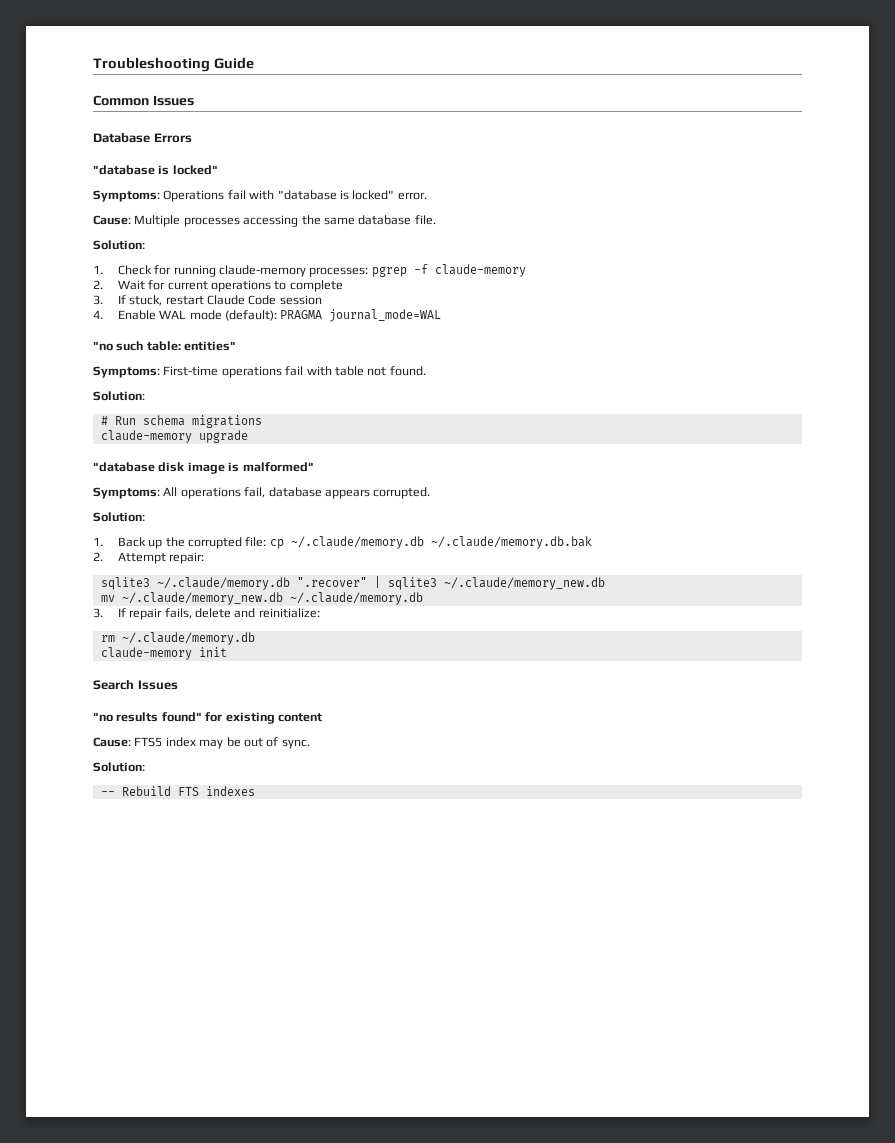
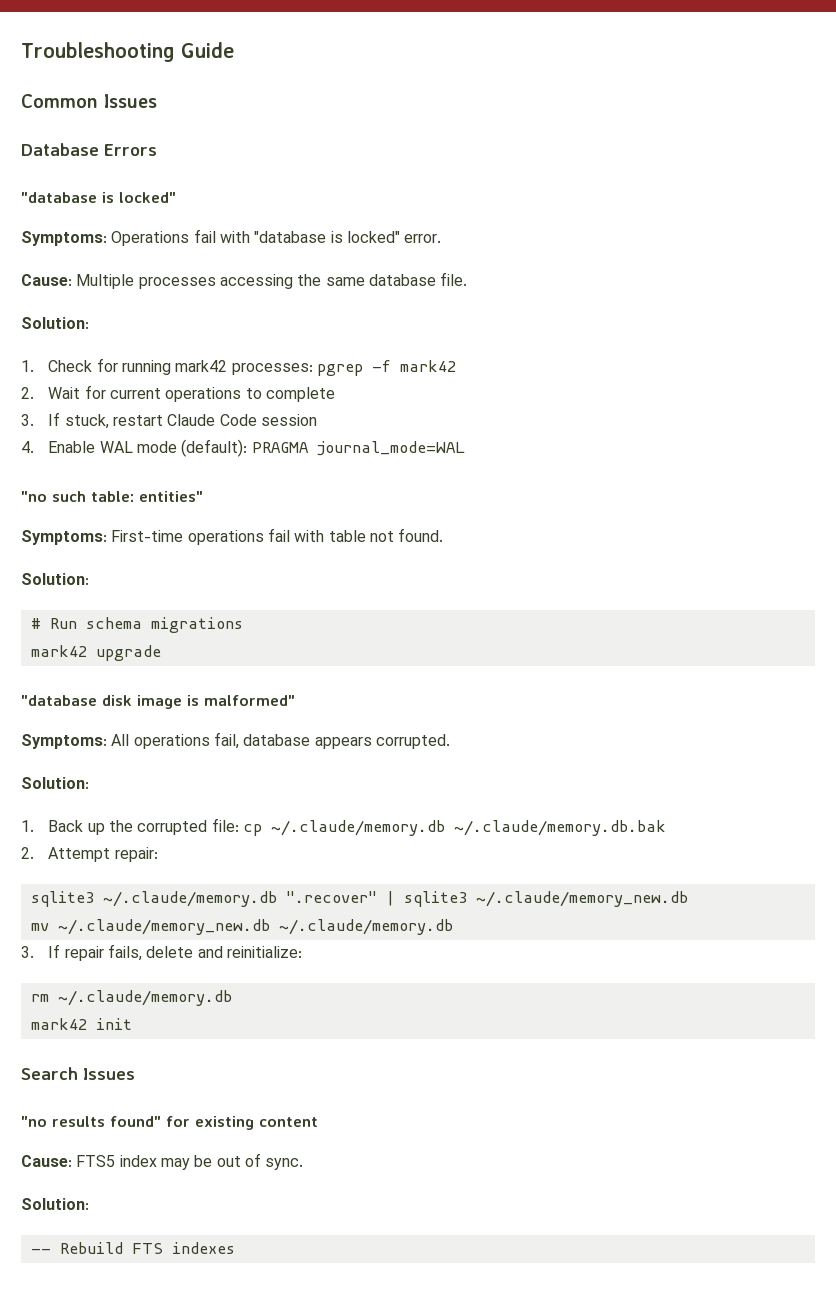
- 1. Check for running claude-memory processes: pgrep -f claude-memory
+ 1. Check for running mark42 processes: pgrep -f mark42
- claude-memory upgrade
+ mark42 upgrade
- claude-memory init
+ mark42 init

